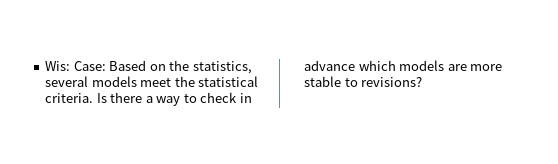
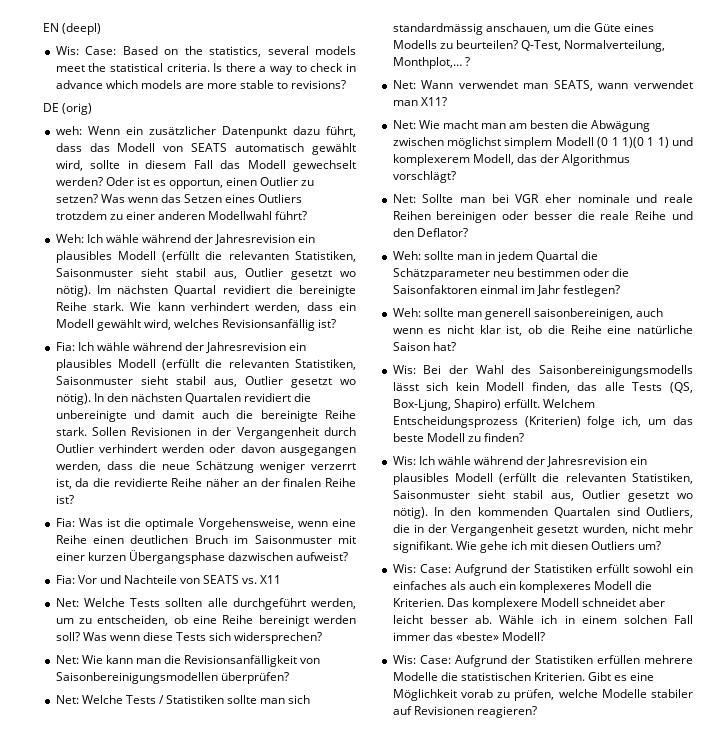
+ EN (deepl)
+ DE (orig)
+ weh: Wenn ein zusätzlicher Datenpunkt dazu führt, dass das Modell von SEATS automatisch gewählt wird, sollte in diesem Fall das Modell gewechselt werden? Oder ist es opportun, einen Outlier zu setzen? Was wenn das Setzen eines Outliers trotzdem zu einer anderen Modellwahl führt?
+ Weh: Ich wähle während der Jahresrevision ein plausibles Modell (erfüllt die relevanten Statistiken, Saisonmuster sieht stabil aus, Outlier gesetzt wo nötig). Im nächsten Quartal revidiert die bereinigte Reihe stark. Wie kann verhindert werden, dass ein Modell gewählt wird, welches Revisionsanfällig ist?
+ Fia: Ich wähle während der Jahresrevision ein plausibles Modell (erfüllt die relevanten Statistiken, Saisonmuster sieht stabil aus, Outlier gesetzt wo nötig). In den nächsten Quartalen revidiert die unbereinigte und damit auch die bereinigte Reihe stark. Sollen Revisionen in der Vergangenheit durch Outlier verhindert werden oder davon ausgegangen werden, dass die neue Schätzung weniger verzerrt ist, da die revidierte Reihe näher an der finalen Reihe ist?
+ Fia: Was ist die optimale Vorgehensweise, wenn eine Reihe einen deutlichen Bruch im Saisonmuster mit einer kurzen Übergangsphase dazwischen aufweist?
+ Fia: Vor und Nachteile von SEATS vs. X11
+ Net: Welche Tests sollten alle durchgeführt werden, um zu entscheiden, ob eine Reihe bereinigt werden soll? Was wenn diese Tests sich widersprechen?
+ Net: Wie kann man die Revisionsanfälligkeit von Saisonbereinigungsmodellen überprüfen?
+ Net: Welche Tests / Statistiken sollte man sich standardmässig anschauen, um die Güte eines Modells zu beurteilen? Q-Test, Normalverteilung, Monthplot,… ?
+ Net: Wann verwendet man SEATS, wann verwendet man X11?
+ Net: Wie macht man am besten die Abwägung zwischen möglichst simplem Modell (0 1 1)(0 1 1) und komplexerem Modell, das der Algorithmus vorschlägt?
+ Net: Sollte man bei VGR eher nominale und reale Reihen bereinigen oder besser die reale Reihe und den Deflator?
+ Weh: sollte man in jedem Quartal die Schätzparameter neu bestimmen oder die Saisonfaktoren einmal im Jahr festlegen?
+ Weh: sollte man generell saisonbereinigen, auch wenn es nicht klar ist, ob die Reihe eine natürliche Saison hat?
+ Wis: Bei der Wahl des Saisonbereinigungsmodells lässt sich kein Modell finden, das alle Tests (QS, Box-Ljung, Shapiro) erfüllt. Welchem Entscheidungsprozess (Kriterien) folge ich, um das beste Modell zu finden?
+ Wis: Ich wähle während der Jahresrevision ein plausibles Modell (erfüllt die relevanten Statistiken, Saisonmuster sieht stabil aus, Outlier gesetzt wo nötig). In den kommenden Quartalen sind Outliers, die in der Vergangenheit gesetzt wurden, nicht mehr signifikant. Wie gehe ich mit diesen Outliers um?
+ Wis: Case: Aufgrund der Statistiken erfüllt sowohl ein einfaches als auch ein komplexeres Modell die Kriterien. Das komplexere Modell schneidet aber leicht besser ab. Wähle ich in einem solchen Fall immer das «beste» Modell?
+ Wis: Case: Aufgrund der Statistiken erfüllen mehrere Modelle die statistischen Kriterien. Gibt es eine Möglichkeit vorab zu prüfen, welche Modelle stabiler auf Revisionen reagieren?

